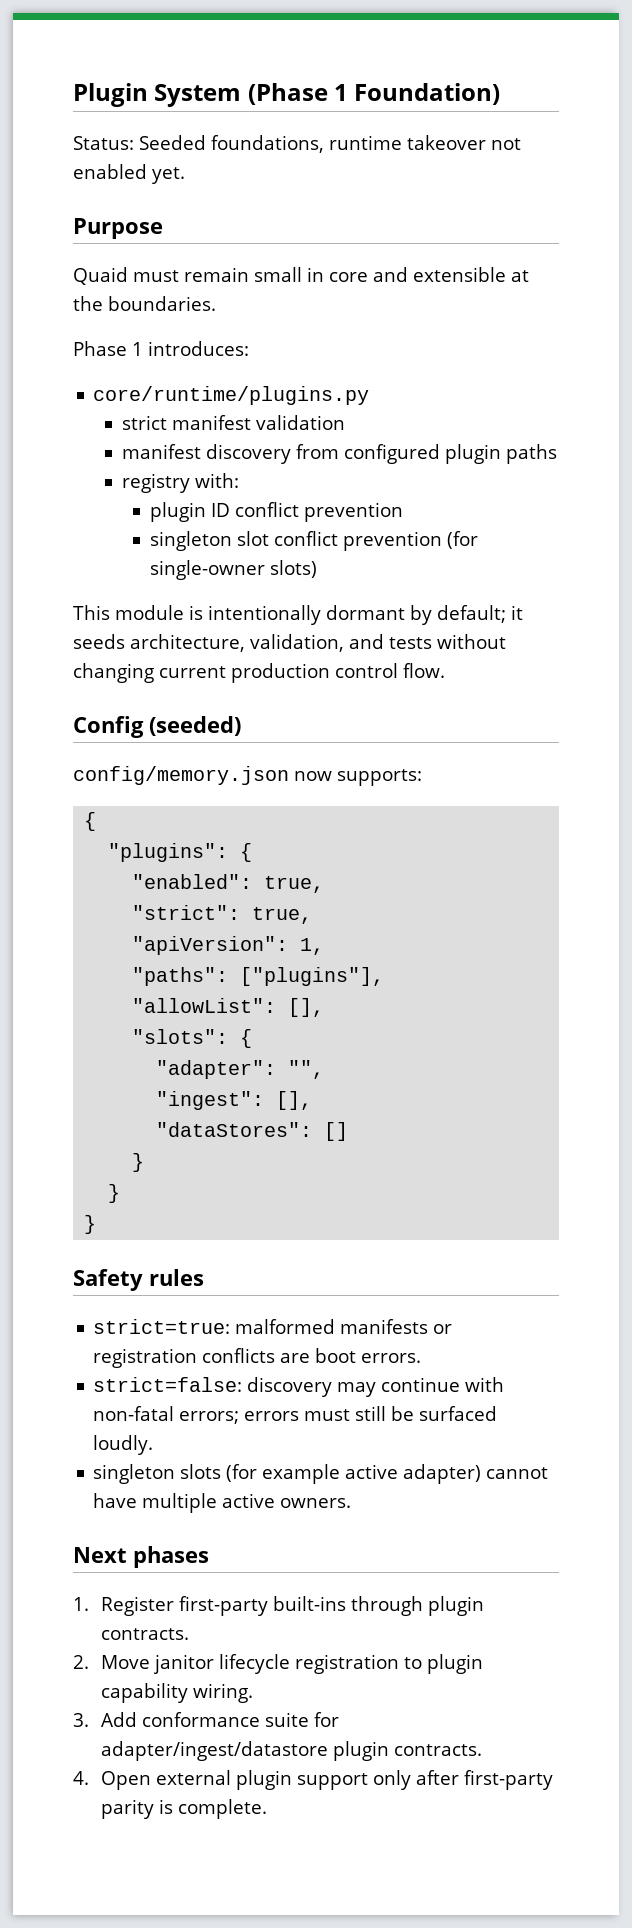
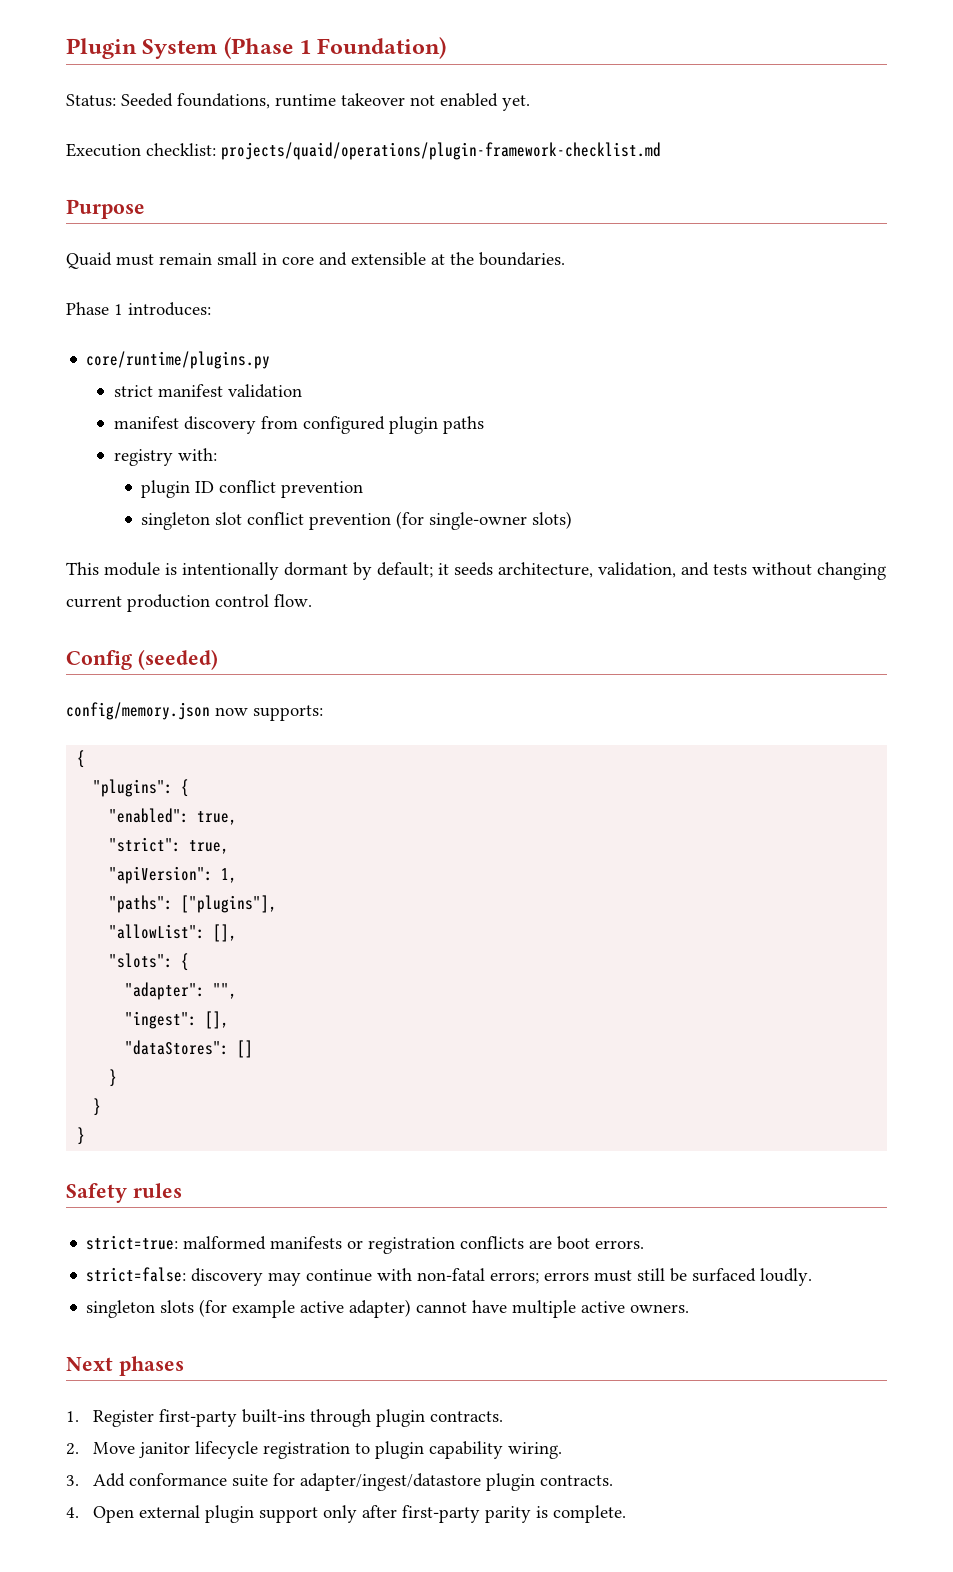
+ Execution checklist: projects/quaid/operations/plugin-framework-checklist.md

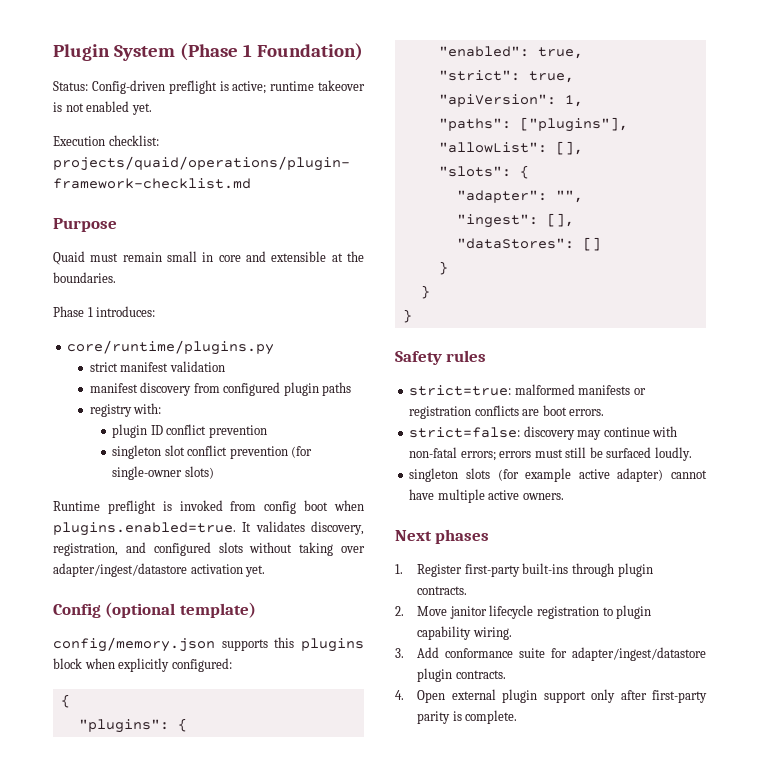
- Status: Seeded foundations, runtime takeover not enabled yet.
+ Status: Config-driven preflight is active; runtime takeover is not enabled yet.
- This module is intentionally dormant by default; it seeds architecture, validation, and tests without changing current production control flow.
+ Runtime preflight is invoked from config boot when plugins.enabled=true. It validates discovery, registration, and configured slots without taking over adapter/ingest/datastore activation yet.
- Config (seeded)
+ Config (optional template)
- config/memory.json now supports:
+ config/memory.json supports this plugins block when explicitly configured:

